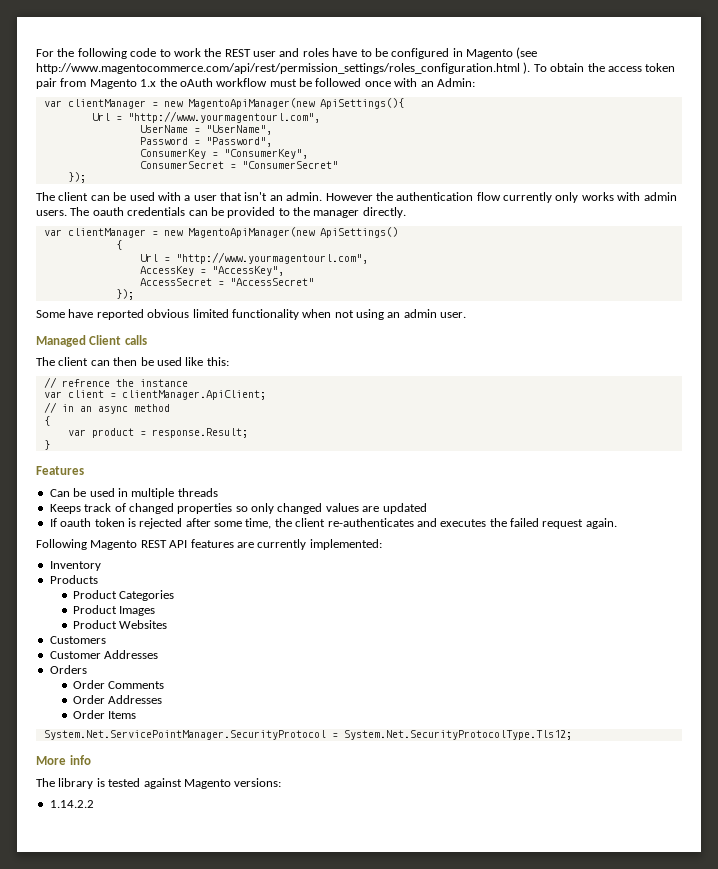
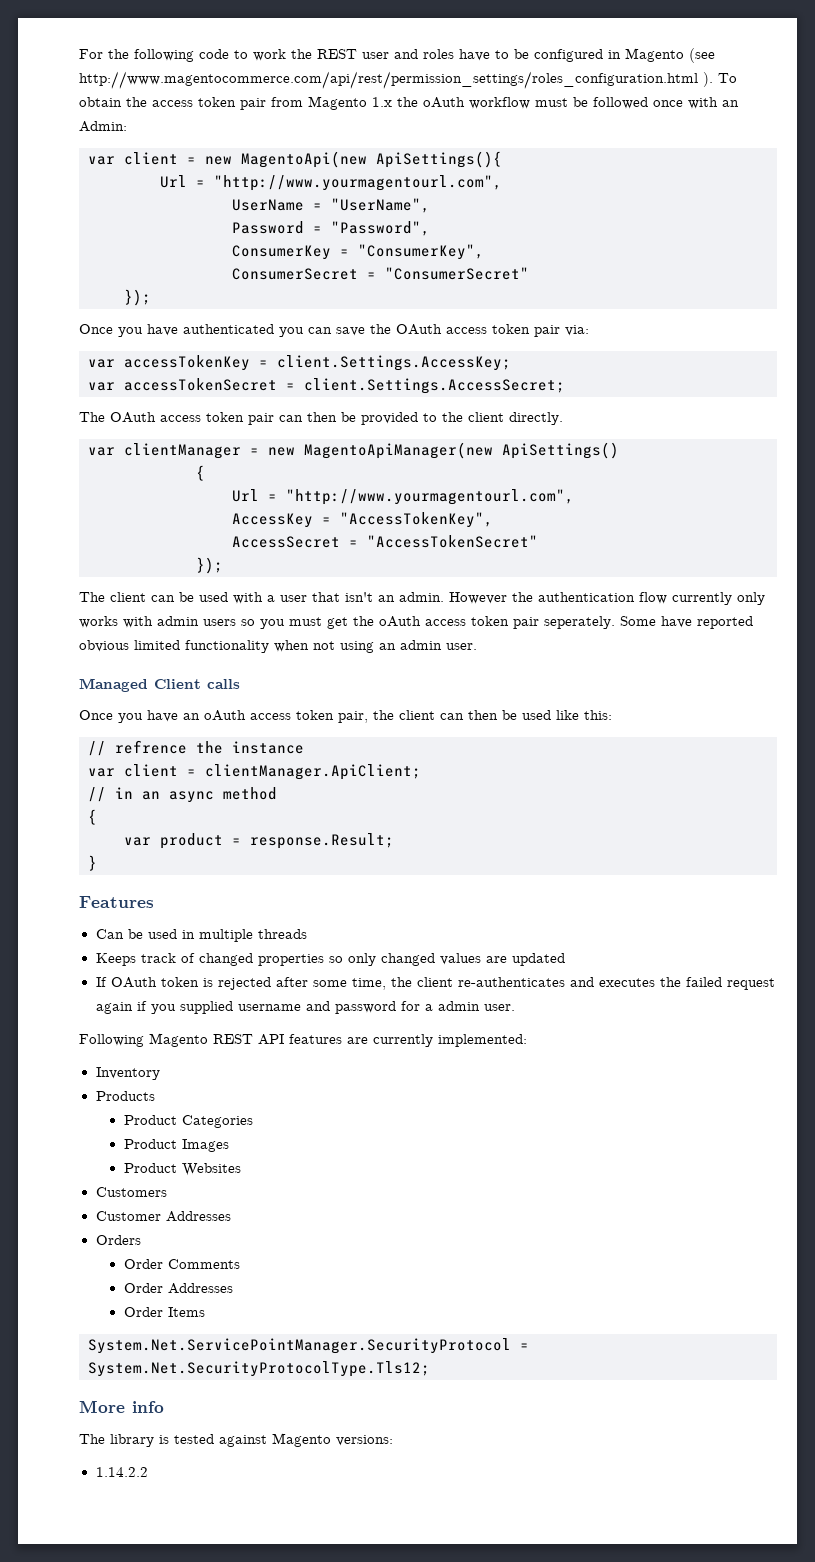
- var clientManager = new MagentoApiManager(new ApiSettings(){
+ var client = new MagentoApi(new ApiSettings(){
+ Once you have authenticated you can save the OAuth access token pair via:
+ var accessTokenKey = client.Settings.AccessKey;
+ var accessTokenSecret = client.Settings.AccessSecret;
+ The OAuth access token pair can then be provided to the client directly.
+ var clientManager = new MagentoApiManager(new ApiSettings()
+ {
+ Url = "http://www.yourmagentourl.com",
+ AccessKey = "AccessTokenKey",
+ AccessSecret = "AccessTokenSecret"
+ });
- However the authentication flow currently only works with admin users. The oauth credentials can be provided to the manager directly.
- var clientManager = new MagentoApiManager(new ApiSettings()
- {
- Url = "http://www.yourmagentourl.com",
- AccessKey = "AccessKey",
- AccessSecret = "AccessSecret"
- });
- Some have reported obvious limited functionality when not using an admin user.
+ However the authentication flow currently only works with admin users so you must get the oAuth access token pair seperately. Some have reported obvious limited functionality when not using an admin user.
- The client can then be used like this:
+ Once you have an oAuth access token pair, the client can then be used like this:
- If oauth token is rejected after some time, the client re-authenticates and executes the failed request again.
+ If OAuth token is rejected after some time, the client re-authenticates and executes the failed request again if you supplied username and password for a admin user.

